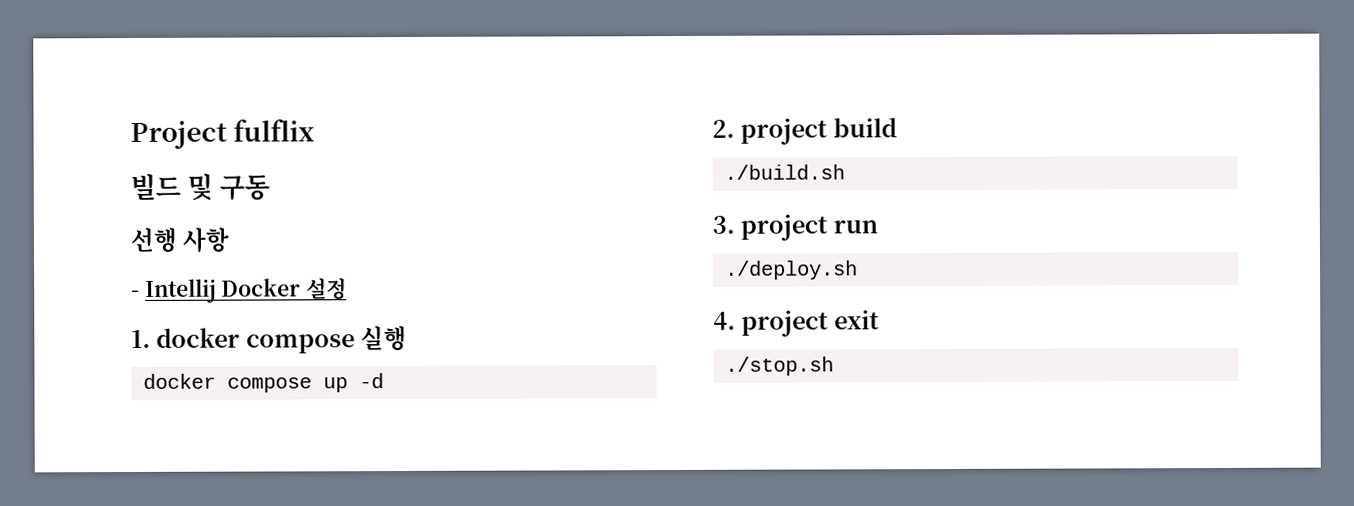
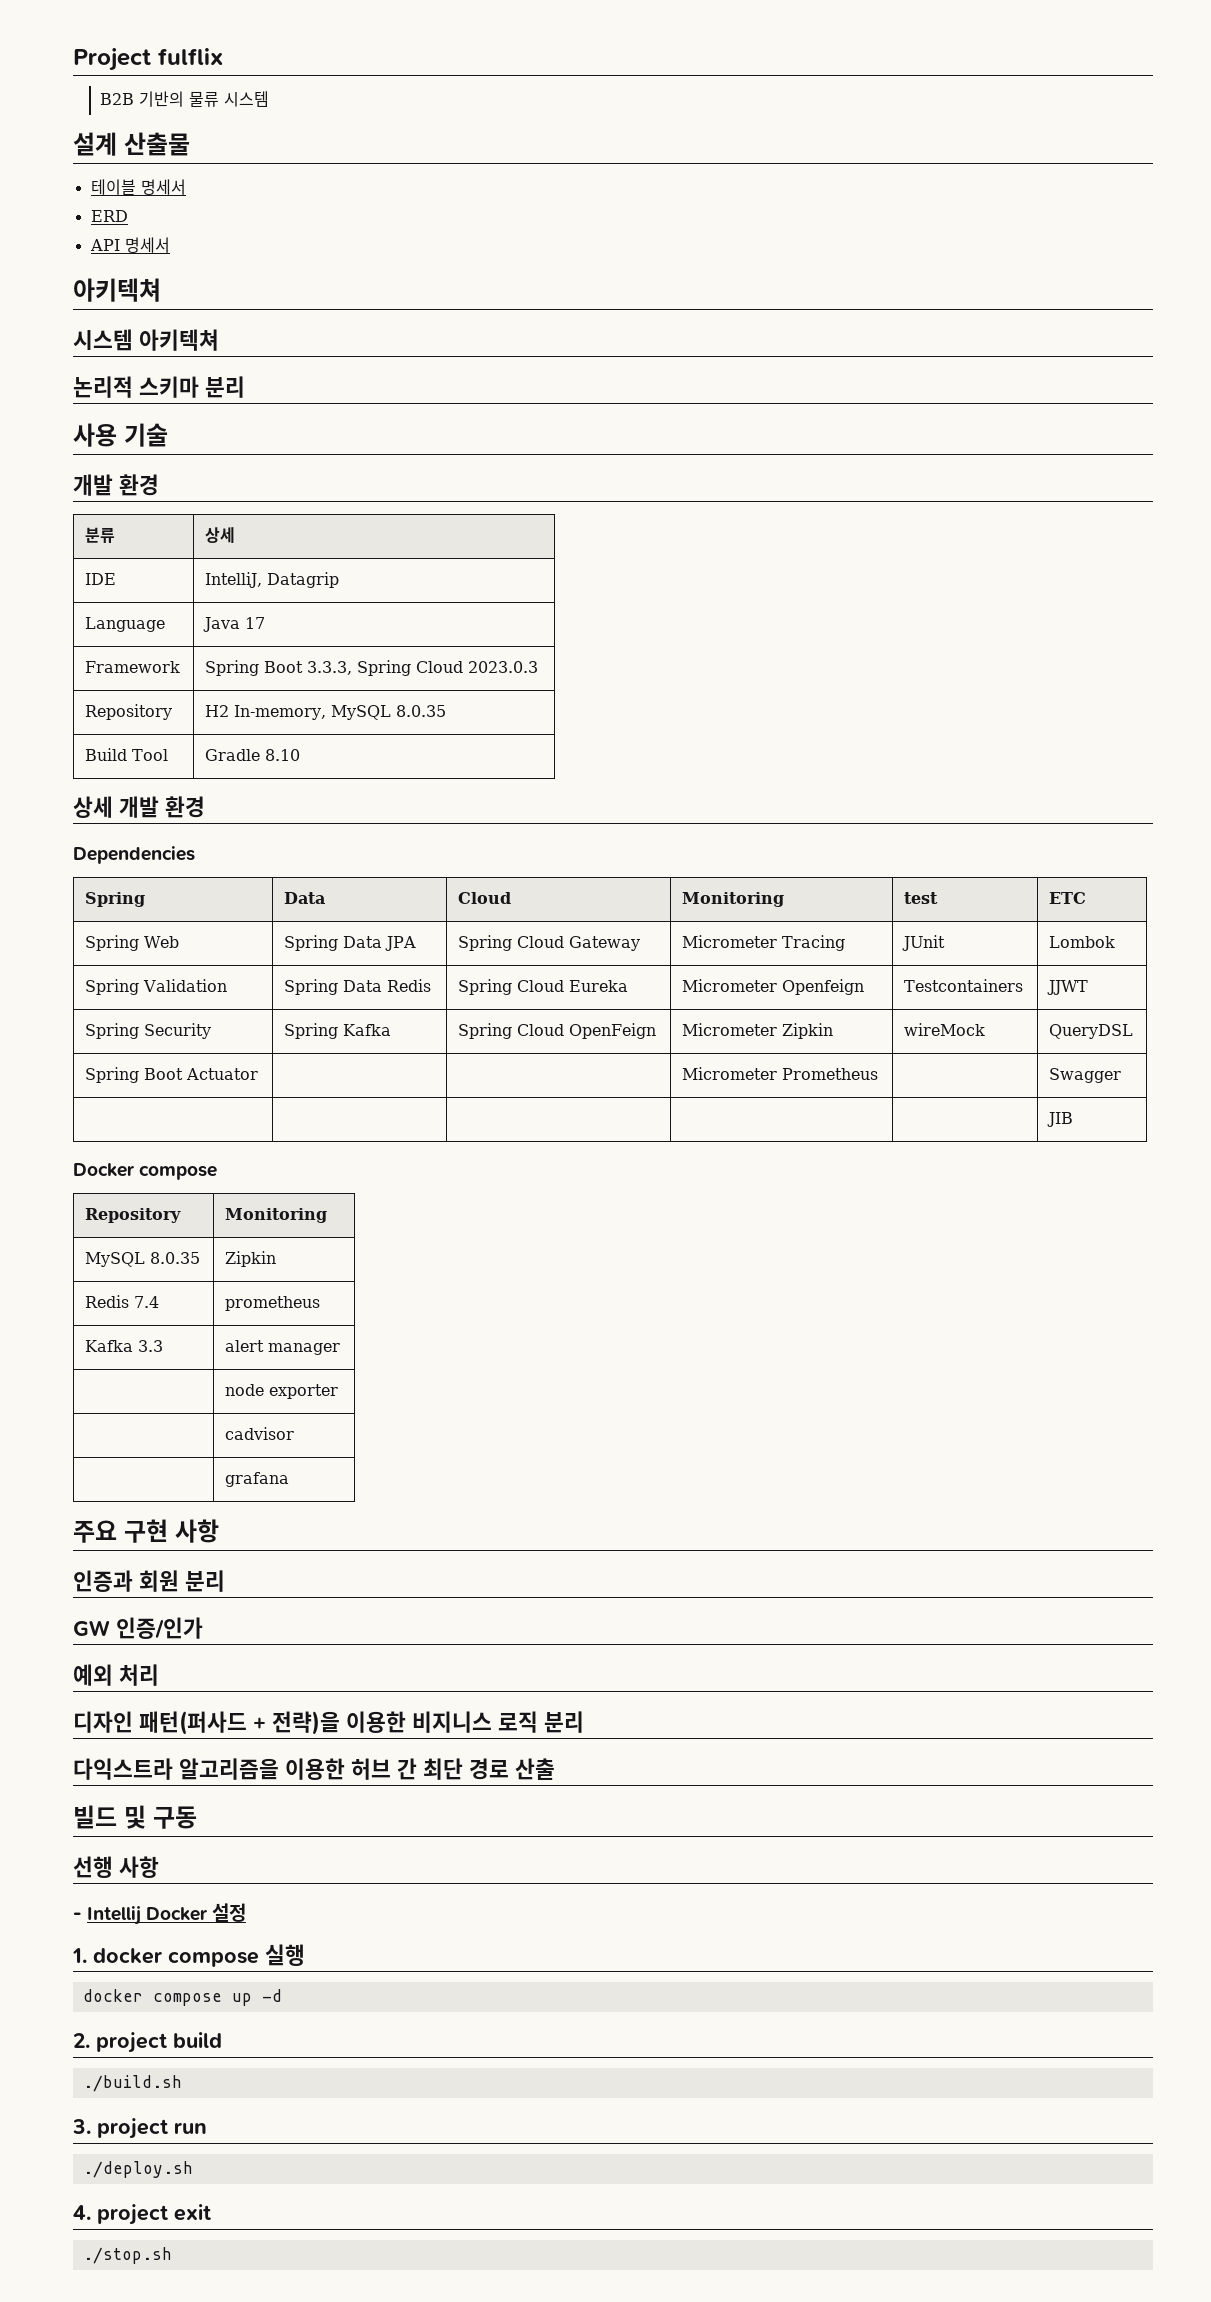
+ B2B 기반의 물류 시스템
+ 설계 산출물
+ 테이블 명세서
+ ERD
+ API 명세서
+ 아키텍쳐
+ 시스템 아키텍쳐
+ 논리적 스키마 분리
+ 사용 기술
+ 개발 환경
+ 분류 | 상세
+ IDE | IntelliJ, Datagrip
+ Language | Java 17
+ Framework | Spring Boot 3.3.3, Spring Cloud 2023.0.3
+ Repository | H2 In-memory, MySQL 8.0.35
+ Build Tool | Gradle 8.10
+ 상세 개발 환경
+ Dependencies
+ Spring | Data | Cloud | Monitoring | test | ETC
+ Spring Web | Spring Data JPA | Spring Cloud Gateway | Micrometer Tracing | JUnit | Lombok
+ Spring Validation | Spring Data Redis | Spring Cloud Eureka | Micrometer Openfeign | Testcontainers | JJWT
+ Spring Security | Spring Kafka | Spring Cloud OpenFeign | Micrometer Zipkin | wireMock | QueryDSL
+ Spring Boot Actuator | | | Micrometer Prometheus | | Swagger
+ | | | | | JIB
+ Docker compose
+ Repository | Monitoring
+ MySQL 8.0.35 | Zipkin
+ Redis 7.4 | prometheus
+ Kafka 3.3 | alert manager
+ | node exporter
+ | cadvisor
+ | grafana
+ 주요 구현 사항
+ 인증과 회원 분리
+ GW 인증/인가
+ 예외 처리
+ 디자인 패턴(퍼사드 + 전략)을 이용한 비지니스 로직 분리
+ 다익스트라 알고리즘을 이용한 허브 간 최단 경로 산출

